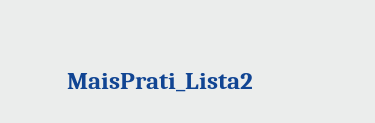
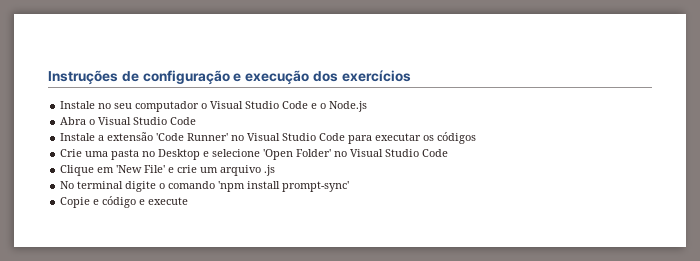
- MaisPrati_Lista2
+ Instruções de configuração e execução dos exercícios
+ Instale no seu computador o Visual Studio Code e o Node.js
+ Abra o Visual Studio Code
+ Instale a extensão 'Code Runner' no Visual Studio Code para executar os códigos
+ Crie uma pasta no Desktop e selecione 'Open Folder' no Visual Studio Code
+ Clique em 'New File' e crie um arquivo .js
+ No terminal digite o comando 'npm install prompt-sync'
+ Copie e código e execute

